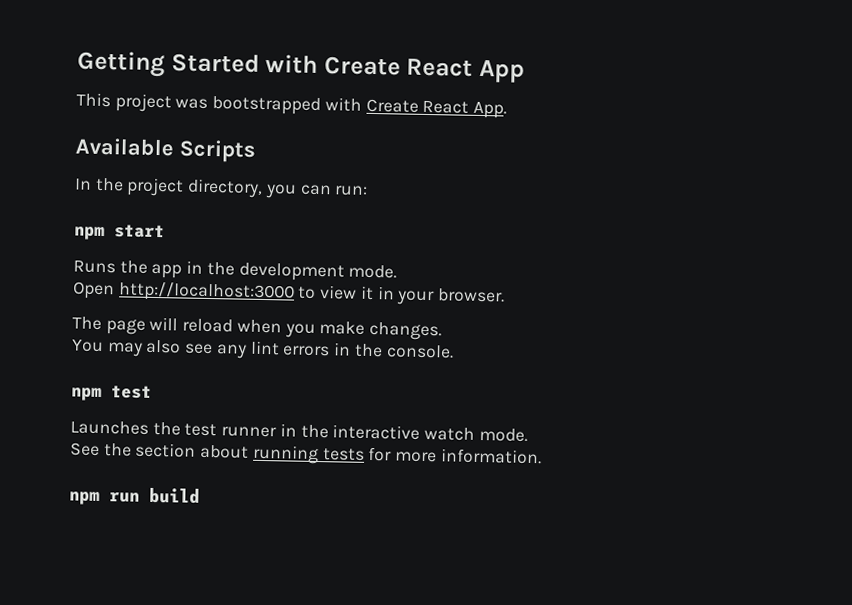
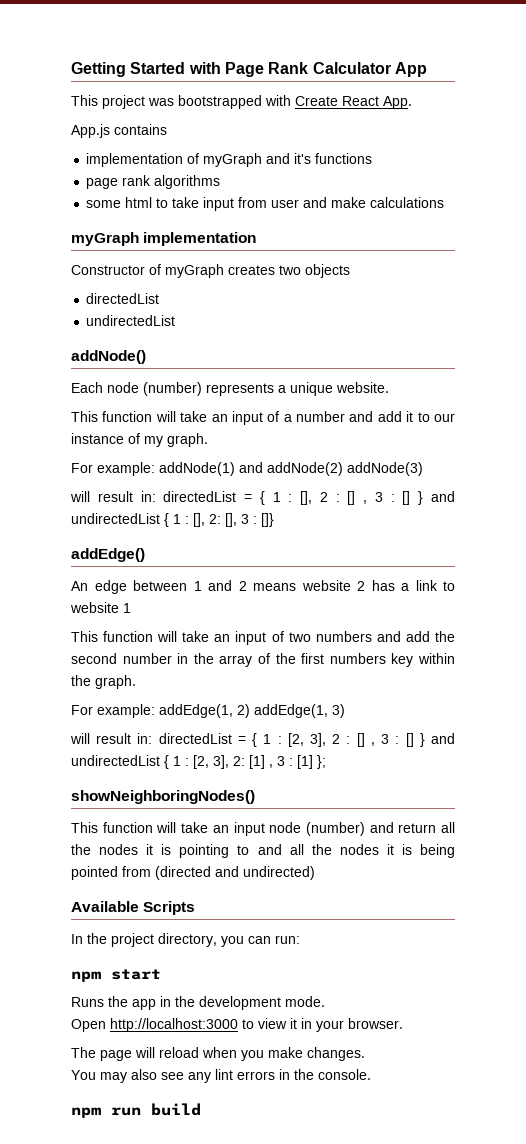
- Getting Started with Create React App
+ Getting Started with Page Rank Calculator App
+ App.js contains
+ implementation of myGraph and it's functions
+ page rank algorithms
+ some html to take input from user and make calculations
+ myGraph implementation
+ Constructor of myGraph creates two objects
+ directedList
+ undirectedList
+ addNode()
+ Each node (number) represents a unique website.
+ This function will take an input of a number and add it to our instance of my graph.
+ For example: addNode(1) and addNode(2) addNode(3)
+ will result in: directedList = { 1 : [], 2 : [] , 3 : [] } and undirectedList { 1 : [], 2: [], 3 : []}
+ addEdge()
+ An edge between 1 and 2 means website 2 has a link to website 1
+ This function will take an input of two numbers and add the second number in the array of the first numbers key within the graph.
+ For example: addEdge(1, 2) addEdge(1, 3)
+ will result in: directedList = { 1 : [2, 3], 2 : [] , 3 : [] } and undirectedList { 1 : [2, 3], 2: [1] , 3 : [1] };
+ showNeighboringNodes()
+ This function will take an input node (number) and return all the nodes it is pointing to and all the nodes it is being pointed from (directed and undirected)
- npm test
- Launches the test runner in the interactive watch mode.
- See the section about running tests for more information.

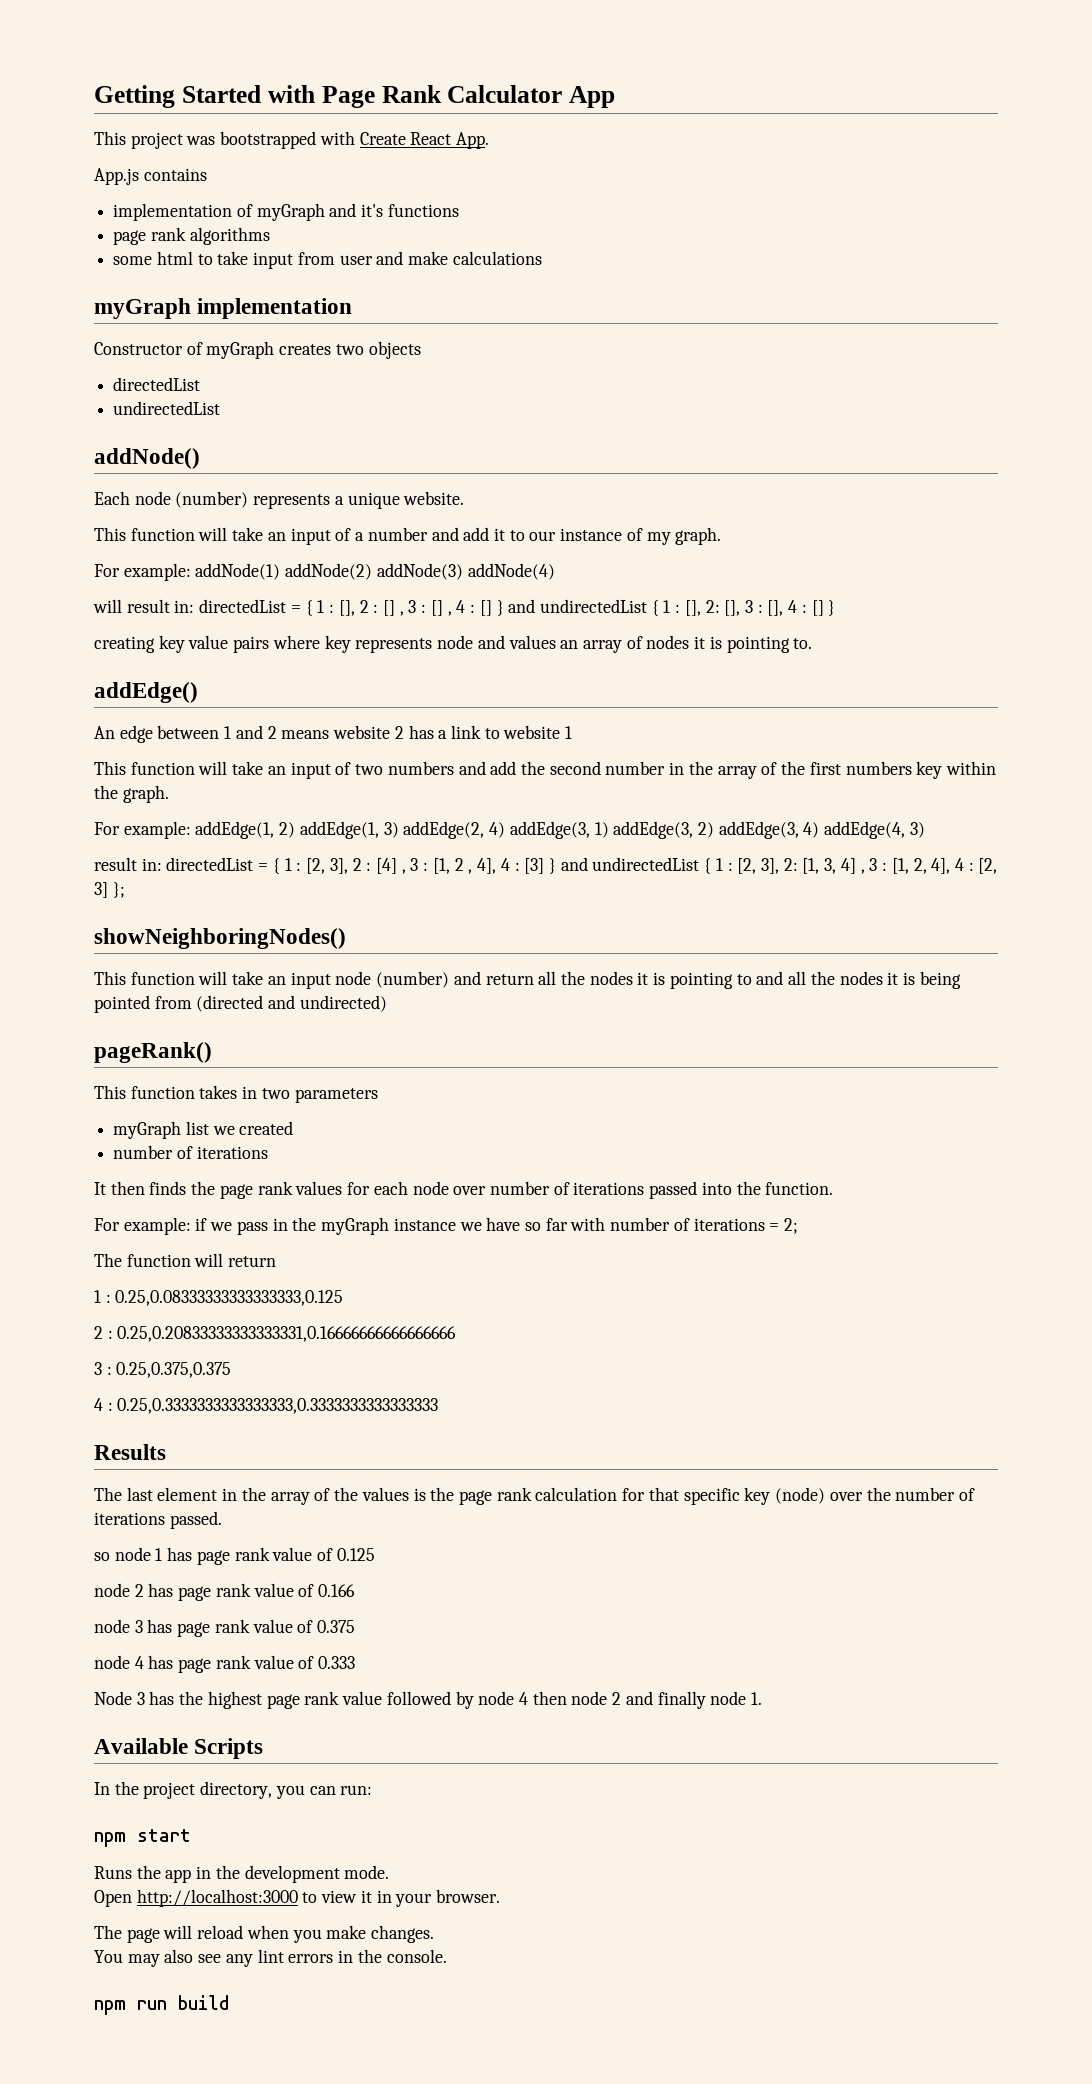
- For example: addNode(1) and addNode(2) addNode(3)
+ For example: addNode(1) addNode(2) addNode(3) addNode(4)
- will result in: directedList = { 1 : [], 2 : [] , 3 : [] } and undirectedList { 1 : [], 2: [], 3 : []}
+ will result in: directedList = { 1 : [], 2 : [] , 3 : [] , 4 : [] } and undirectedList { 1 : [], 2: [], 3 : [], 4 : [] }
+ creating key value pairs where key represents node and values an array of nodes it is pointing to.
- For example: addEdge(1, 2) addEdge(1, 3)
- will result in: directedList = { 1 : [2, 3], 2 : [] , 3 : [] } and undirectedList { 1 : [2, 3], 2: [1] , 3 : [1] };
+ For example: addEdge(1, 2) addEdge(1, 3) addEdge(2, 4) addEdge(3, 1) addEdge(3, 2) addEdge(3, 4) addEdge(4, 3)
+ result in: directedList = { 1 : [2, 3], 2 : [4] , 3 : [1, 2 , 4], 4 : [3] } and undirectedList { 1 : [2, 3], 2: [1, 3, 4] , 3 : [1, 2, 4], 4 : [2, 3] };
+ pageRank()
+ This function takes in two parameters
+ myGraph list we created
+ number of iterations
+ It then finds the page rank values for each node over number of iterations passed into the function.
+ For example: if we pass in the myGraph instance we have so far with number of iterations = 2;
+ The function will return
+ 1 : 0.25,0.08333333333333333,0.125
+ 2 : 0.25,0.20833333333333331,0.16666666666666666
+ 3 : 0.25,0.375,0.375
+ 4 : 0.25,0.3333333333333333,0.3333333333333333
+ Results
+ The last element in the array of the values is the page rank calculation for that specific key (node) over the number of iterations passed.
+ so node 1 has page rank value of 0.125
+ node 2 has page rank value of 0.166
+ node 3 has page rank value of 0.375
+ node 4 has page rank value of 0.333
+ Node 3 has the highest page rank value followed by node 4 then node 2 and finally node 1.

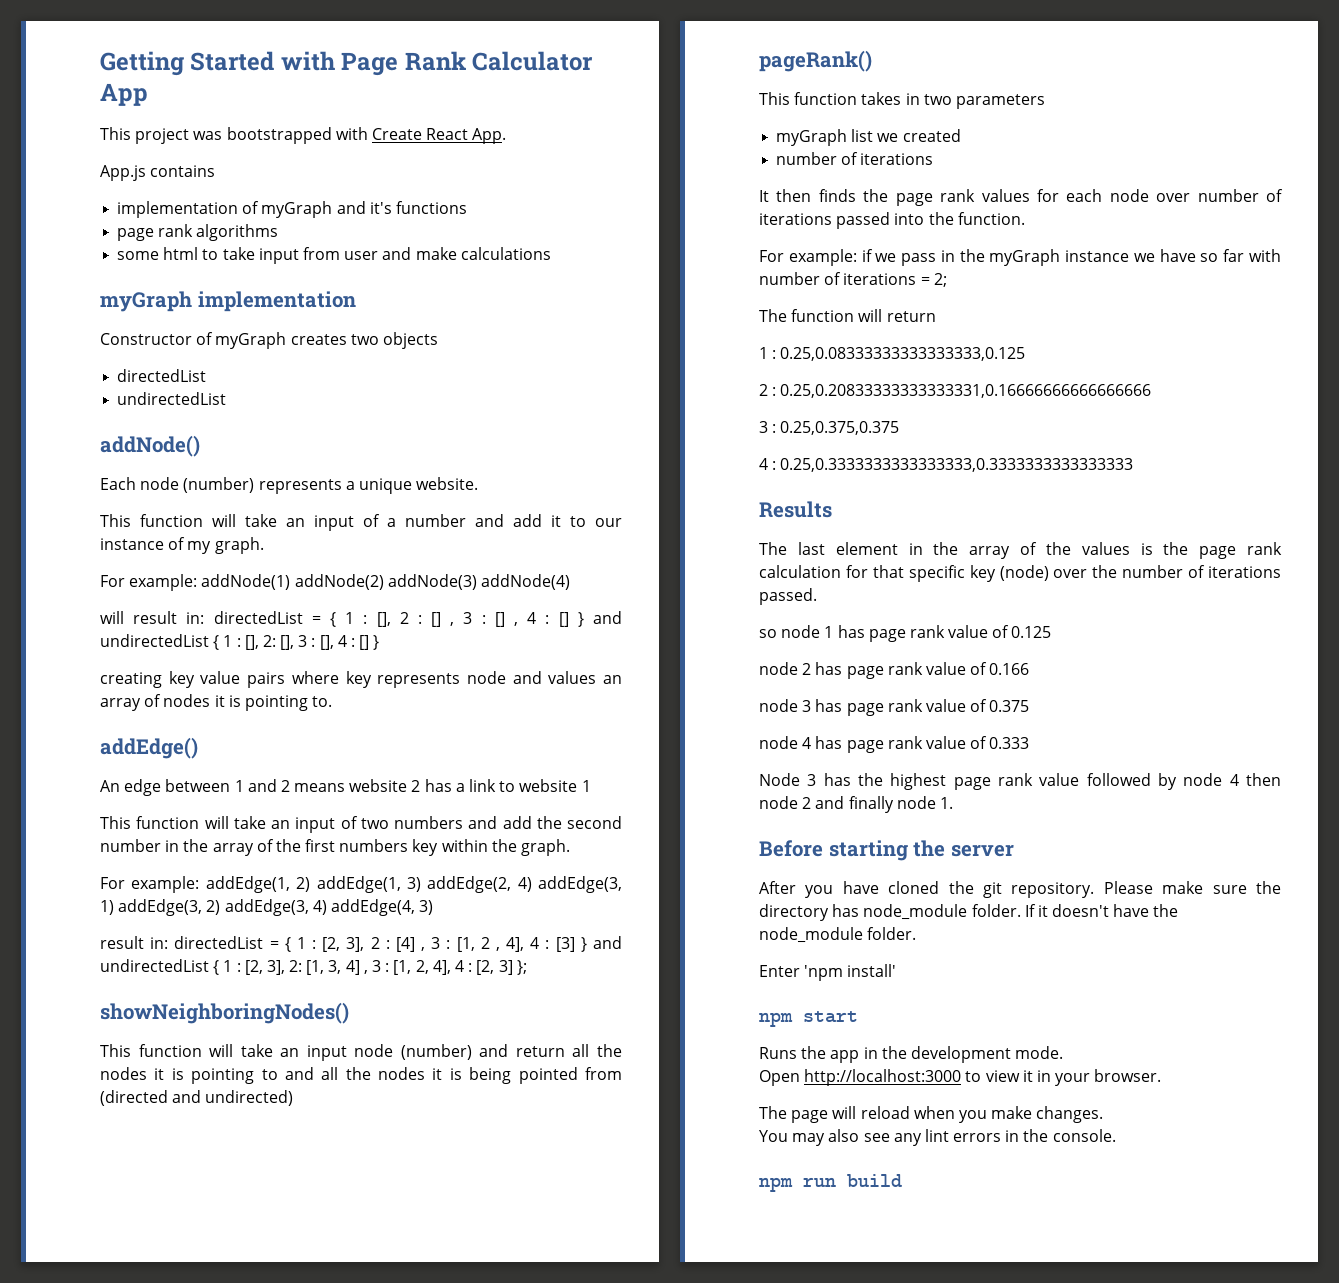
- Available Scripts
- In the project directory, you can run:
+ Before starting the server
+ After you have cloned the git repository. Please make sure the directory has node_module folder. If it doesn't have the node_module folder.
+ Enter 'npm install'

